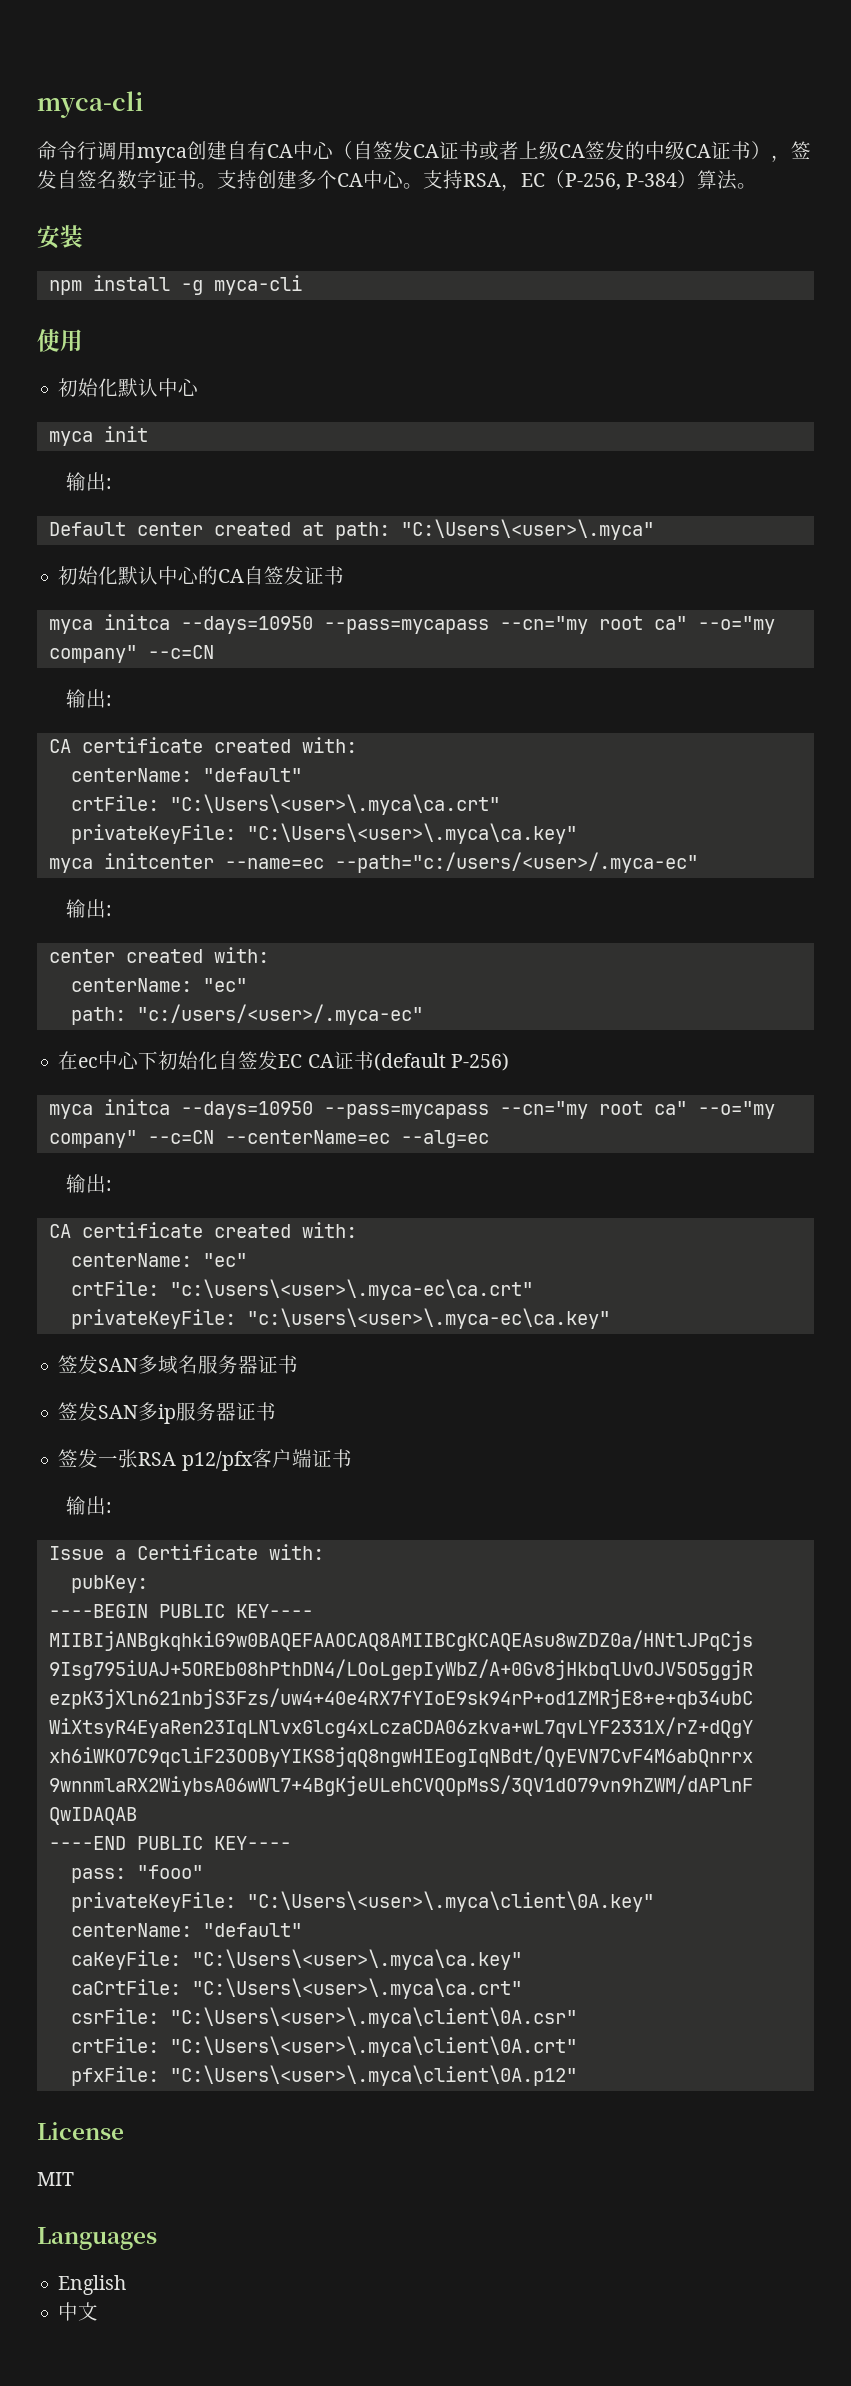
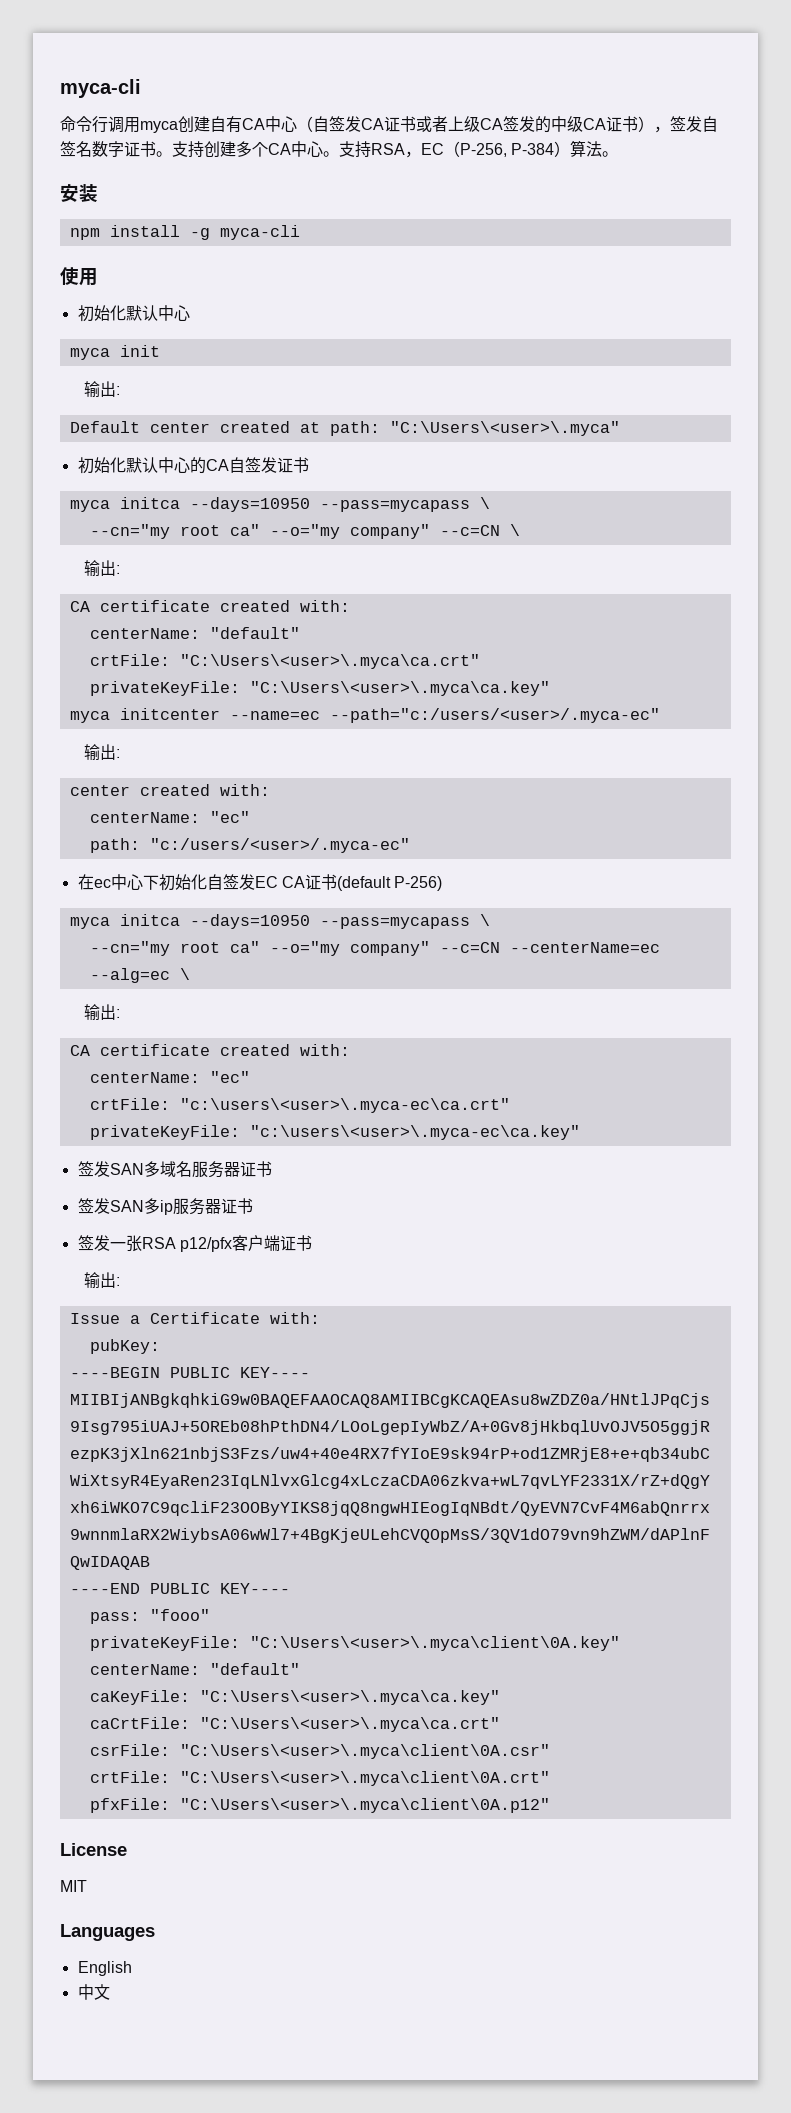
  初始化默认中心的CA自签发证书
- myca initca --days=10950 --pass=mycapass --cn="my root ca" --o="my company" --c=CN
+ myca initca --days=10950 --pass=mycapass \
+ --cn="my root ca" --o="my company" --c=CN \
  在ec中心下初始化自签发EC CA证书(default P-256)
- myca initca --days=10950 --pass=mycapass --cn="my root ca" --o="my company" --c=CN --centerName=ec --alg=ec
+ myca initca --days=10950 --pass=mycapass \
+ --cn="my root ca" --o="my company" --c=CN --centerName=ec --alg=ec \

